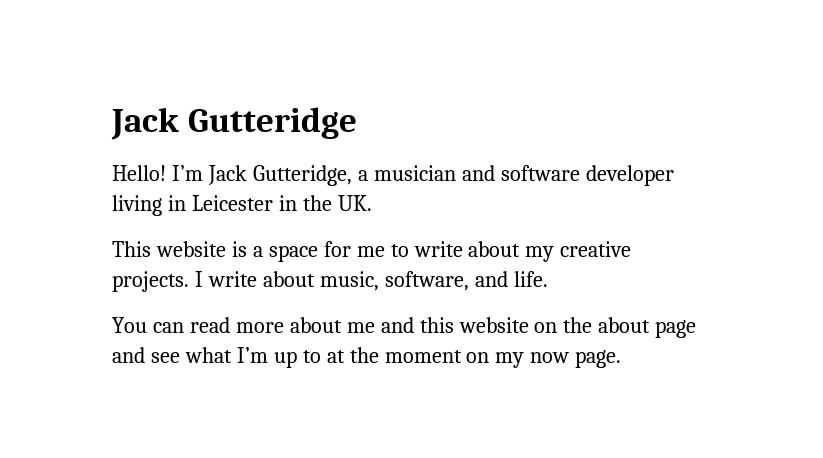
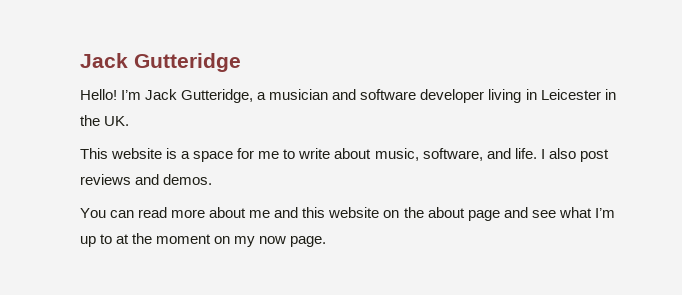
- This website is a space for me to write about my creative projects. I write about music, software, and life.
+ This website is a space for me to write about music, software, and life. I also post reviews and demos.

